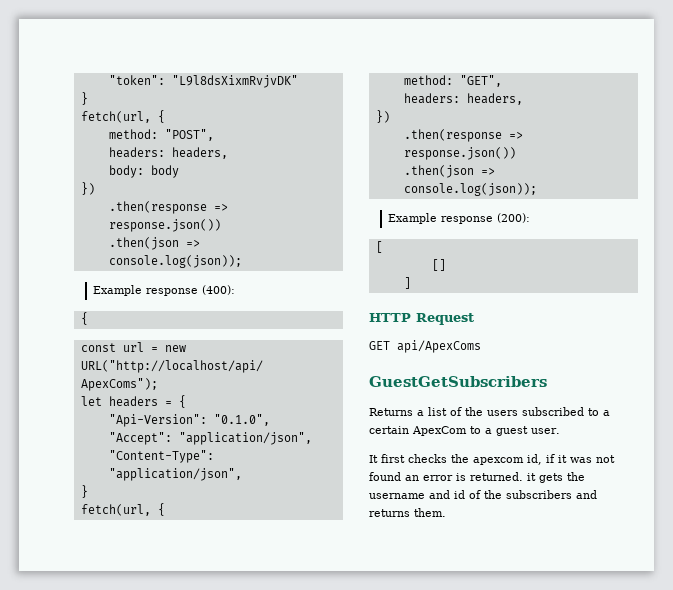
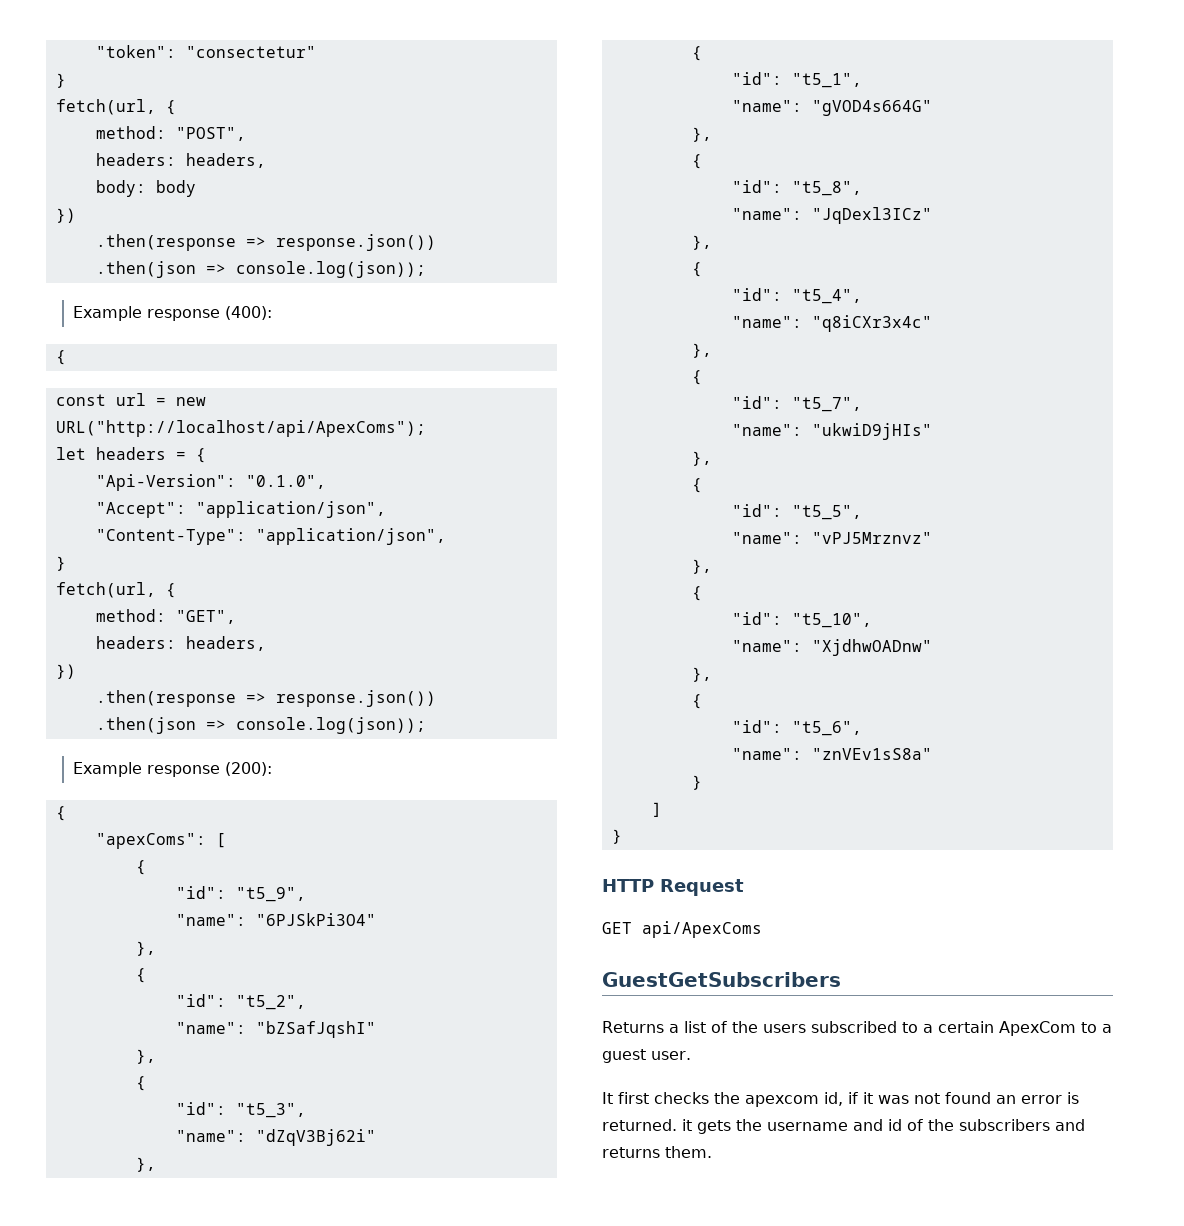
- "token": "L9l8dsXixmRvjvDK"
+ "token": "consectetur"
  Example response (200):
- [
- []
+ {
+ "apexComs": [
+ {
+ "id": "t5_9",
+ "name": "6PJSkPi3O4"
+ },
+ {
+ "id": "t5_2",
+ "name": "bZSafJqshI"
+ },
+ {
+ "id": "t5_3",
+ "name": "dZqV3Bj62i"
+ },
+ {
+ "id": "t5_1",
+ "name": "gVOD4s664G"
+ },
+ {
+ "id": "t5_8",
+ "name": "JqDexl3ICz"
+ },
+ {
+ "id": "t5_4",
+ "name": "q8iCXr3x4c"
+ },
+ {
+ "id": "t5_7",
+ "name": "ukwiD9jHIs"
+ },
+ {
+ "id": "t5_5",
+ "name": "vPJ5Mrznvz"
+ },
+ {
+ "id": "t5_10",
+ "name": "XjdhwOADnw"
+ },
+ {
+ "id": "t5_6",
+ "name": "znVEv1sS8a"
+ }
  ]
+ }

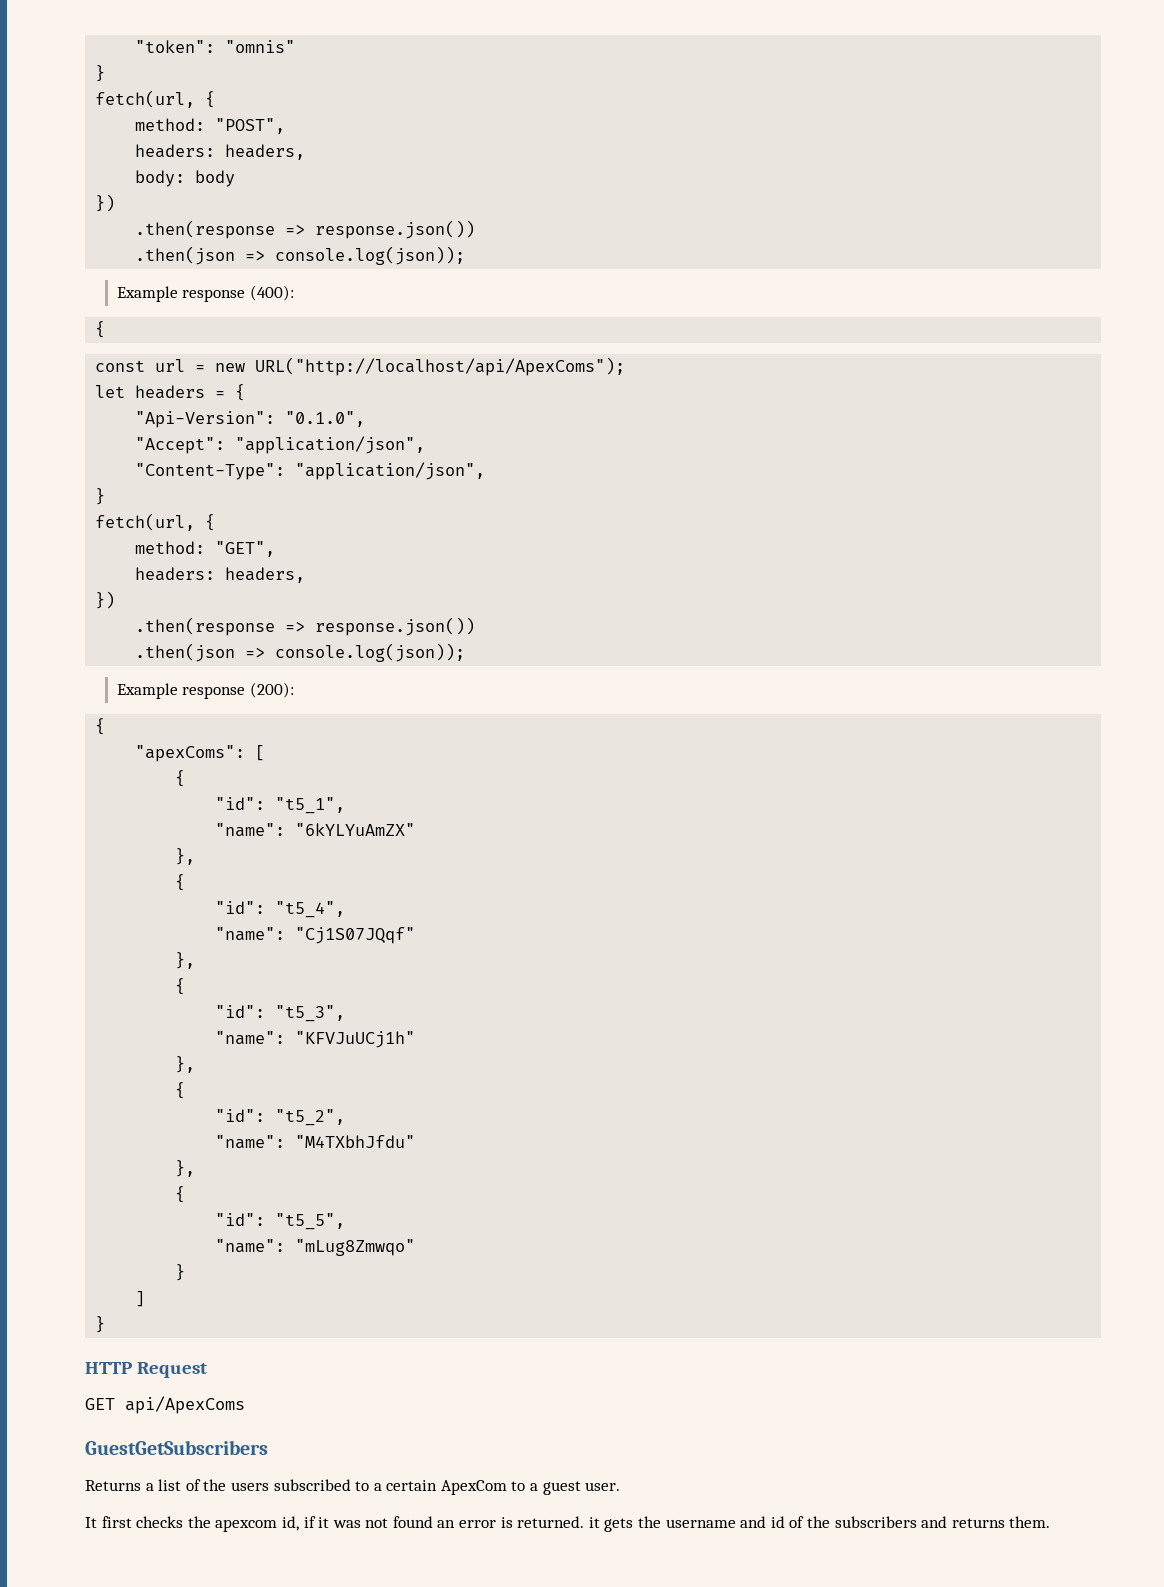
- "token": "consectetur"
+ "token": "omnis"
- "id": "t5_9",
- "name": "6PJSkPi3O4"
+ "id": "t5_1",
+ "name": "6kYLYuAmZX"
+ },
+ {
+ "id": "t5_4",
+ "name": "Cj1S07JQqf"
+ },
+ {
+ "id": "t5_3",
+ "name": "KFVJuUCj1h"
- "name": "bZSafJqshI"
- },
- {
- "id": "t5_3",
- "name": "dZqV3Bj62i"
- },
- {
- "id": "t5_1",
- "name": "gVOD4s664G"
- },
- {
- "id": "t5_8",
- "name": "JqDexl3ICz"
- },
- {
- "id": "t5_4",
- "name": "q8iCXr3x4c"
- },
- {
- "id": "t5_7",
- "name": "ukwiD9jHIs"
+ "name": "M4TXbhJfdu"
- "name": "vPJ5Mrznvz"
- },
- {
- "id": "t5_10",
- "name": "XjdhwOADnw"
- },
- {
- "id": "t5_6",
- "name": "znVEv1sS8a"
+ "name": "mLug8Zmwqo"

